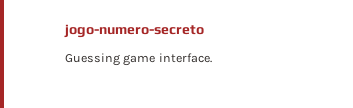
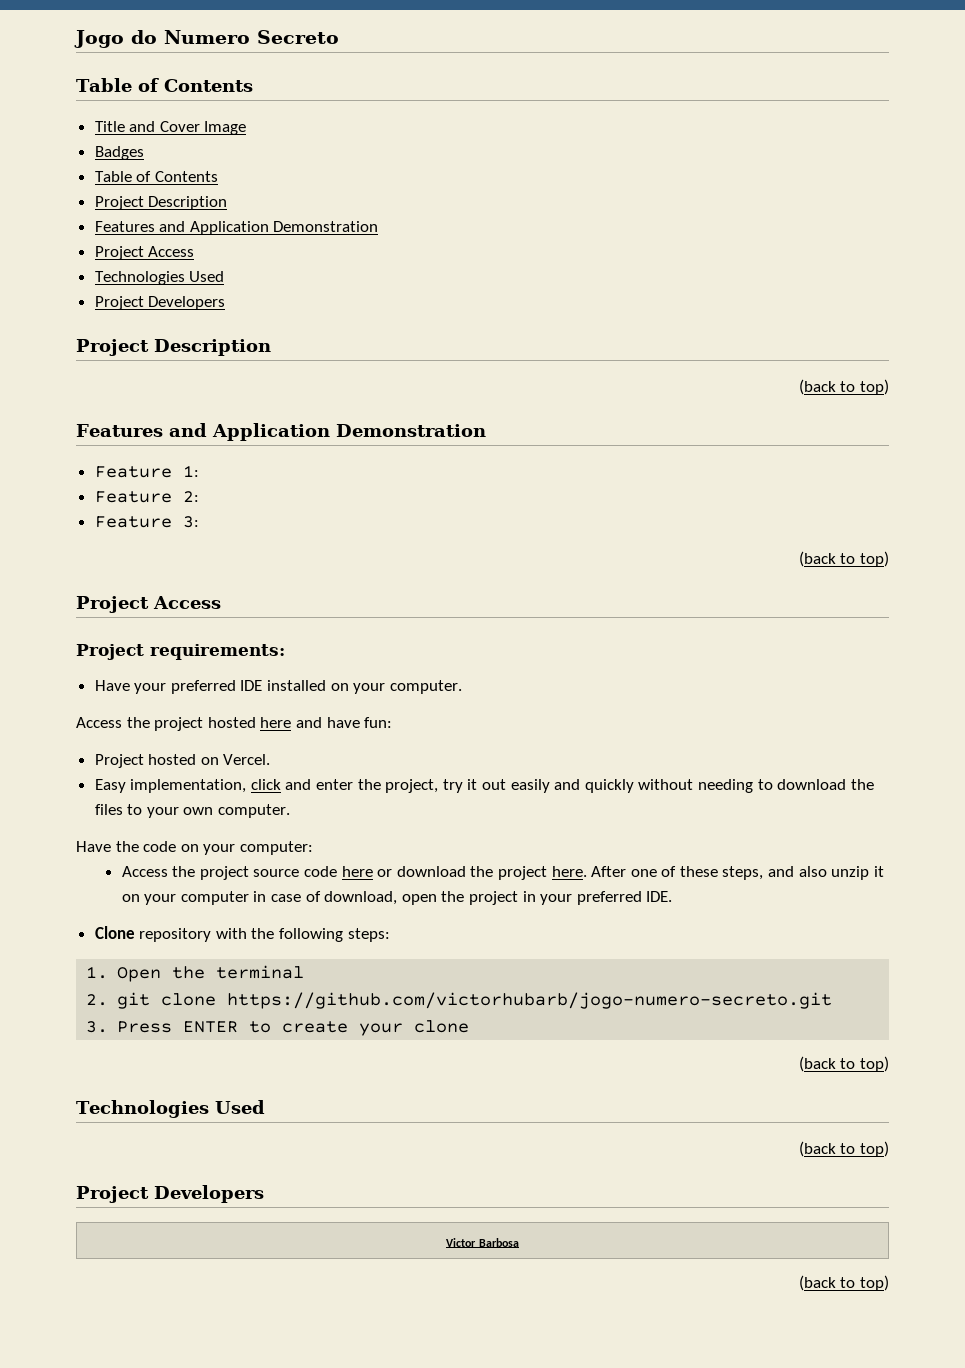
- jogo-numero-secreto
- Guessing game interface.
+ Jogo do Numero Secreto
+ Table of Contents
+ Title and Cover Image
+ Badges
+ Table of Contents
+ Project Description
+ Features and Application Demonstration
+ Project Access
+ Technologies Used
+ Project Developers
+ Project Description
+ (back to top)
+ Features and Application Demonstration
+ Feature 1:
+ Feature 2:
+ Feature 3:
+ (back to top)
+ Project Access
+ Project requirements:
+ Have your preferred IDE installed on your computer.
+ Access the project hosted here and have fun:
+ Project hosted on Vercel.
+ Easy implementation, click and enter the project, try it out easily and quickly without needing to download the files to your own computer.
+ Have the code on your computer:
+ Access the project source code here or download the project here. After one of these steps, and also unzip it on your computer in case of download, open the project in your preferred IDE.
+ Clone repository with the following steps:
+ 1. Open the terminal
+ 2. git clone https://github.com/victorhubarb/jogo-numero-secreto.git
+ 3. Press ENTER to create your clone
+ (back to top)
+ Technologies Used
+ (back to top)
+ Project Developers
+ Victor Barbosa
+ (back to top)

